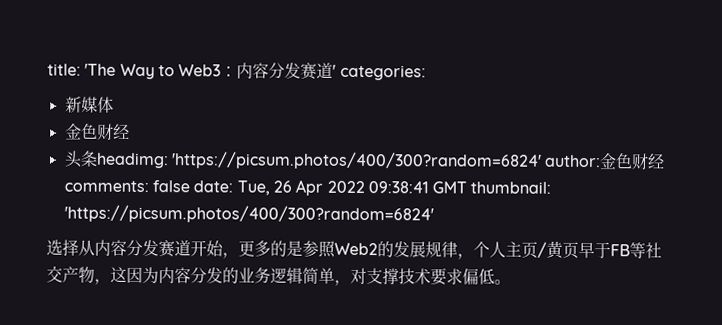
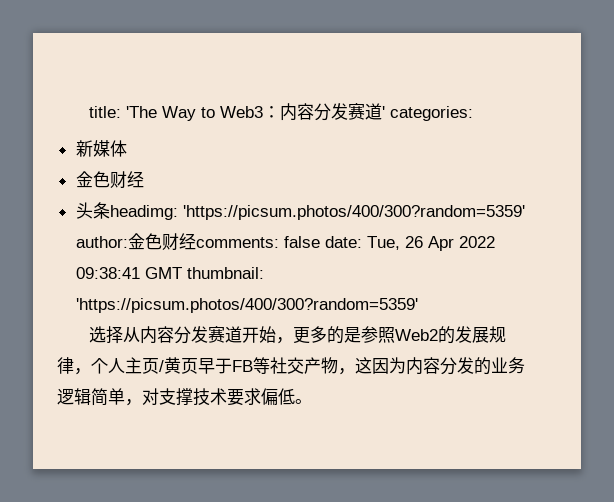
- 头条headimg: 'https://picsum.photos/400/300?random=6824' author:金色财经comments: false date: Tue, 26 Apr 2022 09:38:41 GMT thumbnail: 'https://picsum.photos/400/300?random=6824'
+ 头条headimg: 'https://picsum.photos/400/300?random=5359' author:金色财经comments: false date: Tue, 26 Apr 2022 09:38:41 GMT thumbnail: 'https://picsum.photos/400/300?random=5359'

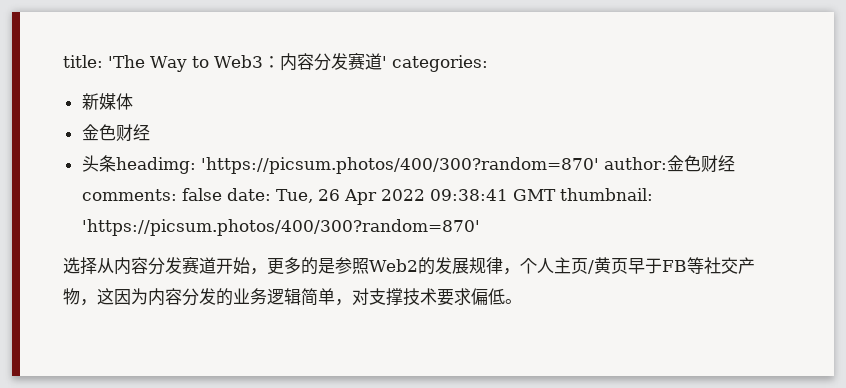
- 头条headimg: 'https://picsum.photos/400/300?random=5359' author:金色财经comments: false date: Tue, 26 Apr 2022 09:38:41 GMT thumbnail: 'https://picsum.photos/400/300?random=5359'
+ 头条headimg: 'https://picsum.photos/400/300?random=870' author:金色财经comments: false date: Tue, 26 Apr 2022 09:38:41 GMT thumbnail: 'https://picsum.photos/400/300?random=870'

